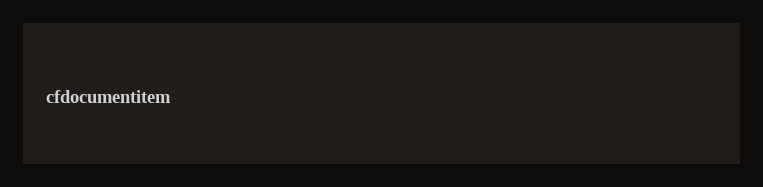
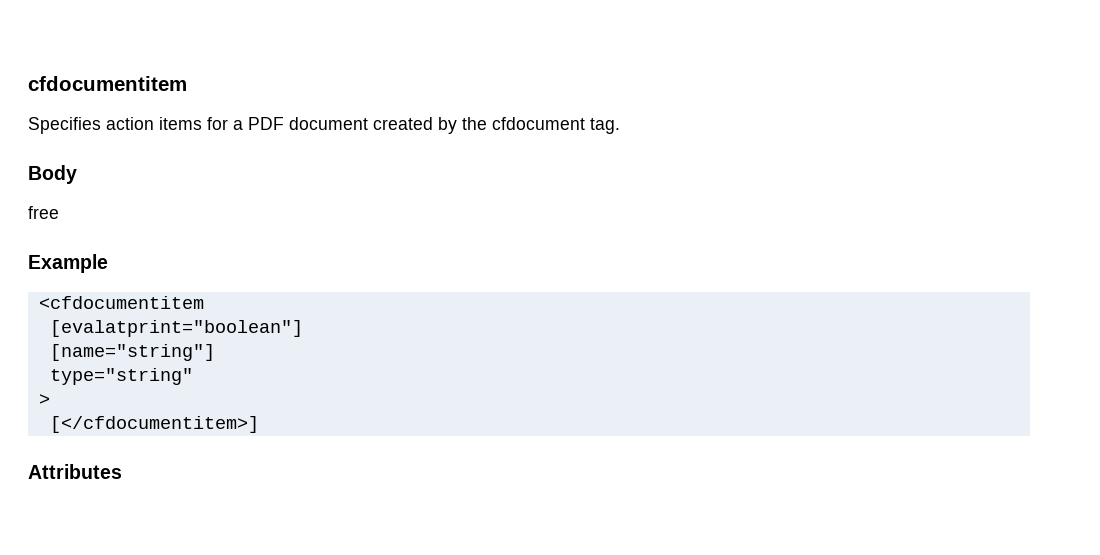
+ Specifies action items for a PDF document created by the cfdocument tag.
+ Body
+ free
+ Example
+ <cfdocumentitem
+ [evalatprint="boolean"]
+ [name="string"]
+ type="string"
+ >
+ [</cfdocumentitem>]
+ Attributes

